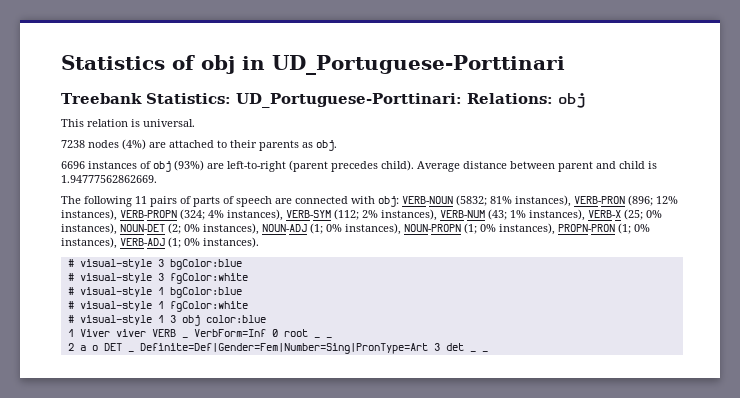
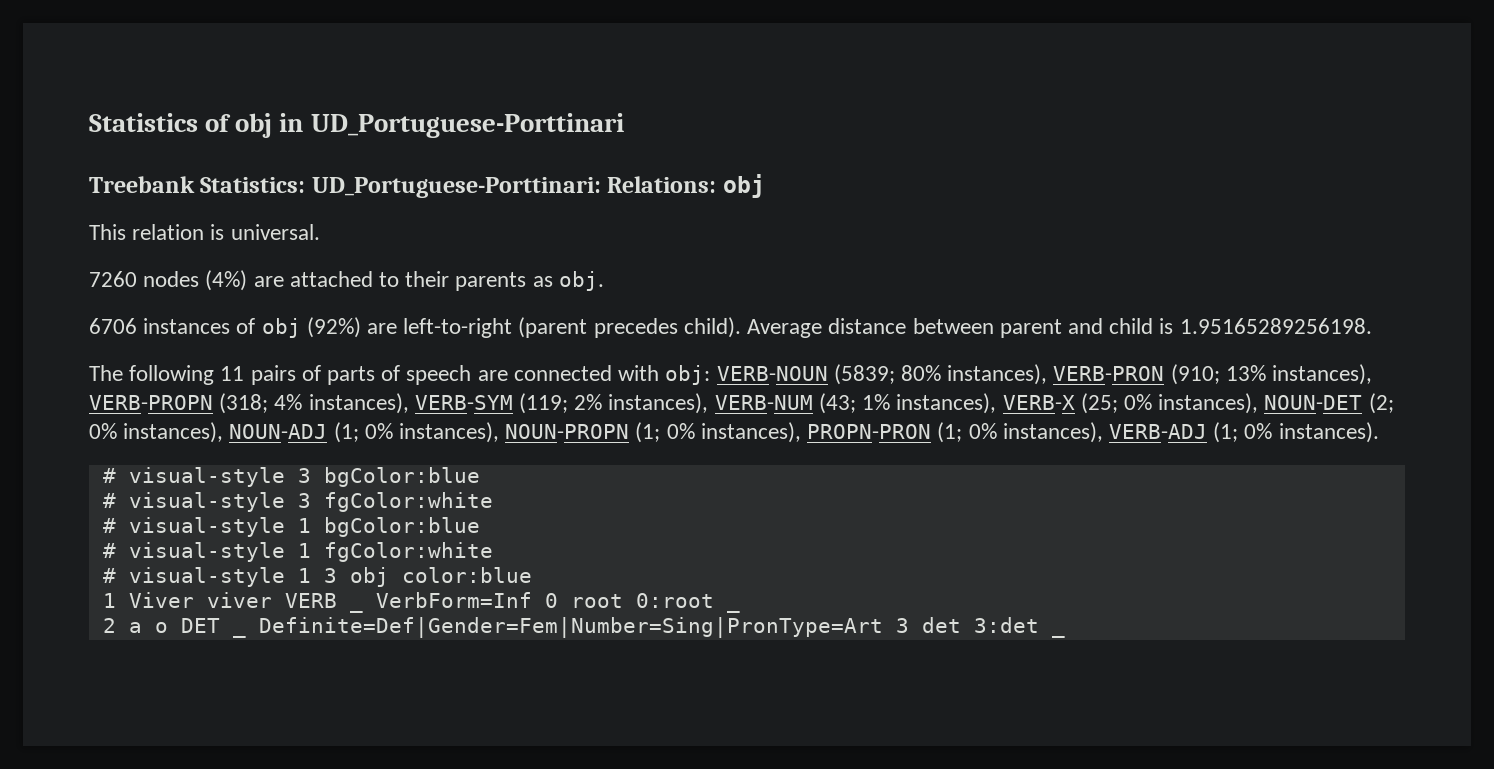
- 7238 nodes (4%) are attached to their parents as obj.
+ 7260 nodes (4%) are attached to their parents as obj.
- 6696 instances of obj (93%) are left-to-right (parent precedes child).
+ 6706 instances of obj (92%) are left-to-right (parent precedes child).
- Average distance between parent and child is 1.94777562862669.
+ Average distance between parent and child is 1.95165289256198.
- The following 11 pairs of parts of speech are connected with obj: VERB-NOUN (5832; 81% instances), VERB-PRON (896; 12% instances), VERB-PROPN (324; 4% instances), VERB-SYM (112; 2% instances), VERB-NUM (43; 1% instances), VERB-X (25; 0% instances), NOUN-DET (2; 0% instances), NOUN-ADJ (1; 0% instances), NOUN-PROPN (1; 0% instances), PROPN-PRON (1; 0% instances), VERB-ADJ (1; 0% instances).
+ The following 11 pairs of parts of speech are connected with obj: VERB-NOUN (5839; 80% instances), VERB-PRON (910; 13% instances), VERB-PROPN (318; 4% instances), VERB-SYM (119; 2% instances), VERB-NUM (43; 1% instances), VERB-X (25; 0% instances), NOUN-DET (2; 0% instances), NOUN-ADJ (1; 0% instances), NOUN-PROPN (1; 0% instances), PROPN-PRON (1; 0% instances), VERB-ADJ (1; 0% instances).
- 1 Viver viver VERB _ VerbForm=Inf 0 root _ _
+ 1 Viver viver VERB _ VerbForm=Inf 0 root 0:root _
- 2 a o DET _ Definite=Def|Gender=Fem|Number=Sing|PronType=Art 3 det _ _
+ 2 a o DET _ Definite=Def|Gender=Fem|Number=Sing|PronType=Art 3 det 3:det _

